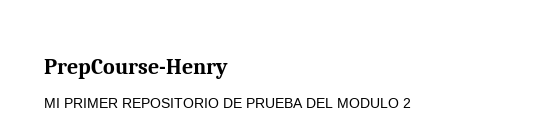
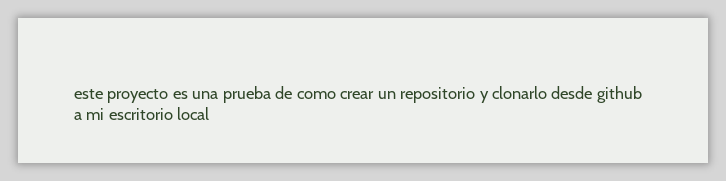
- PrepCourse-Henry
- MI PRIMER REPOSITORIO DE PRUEBA DEL MODULO 2
+ este proyecto es una prueba de como crear un repositorio y clonarlo desde github a mi escritorio local

